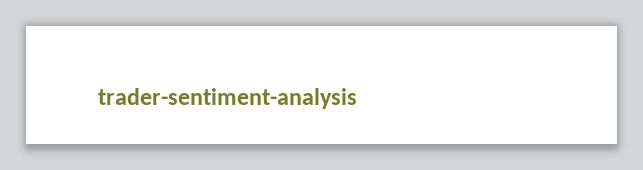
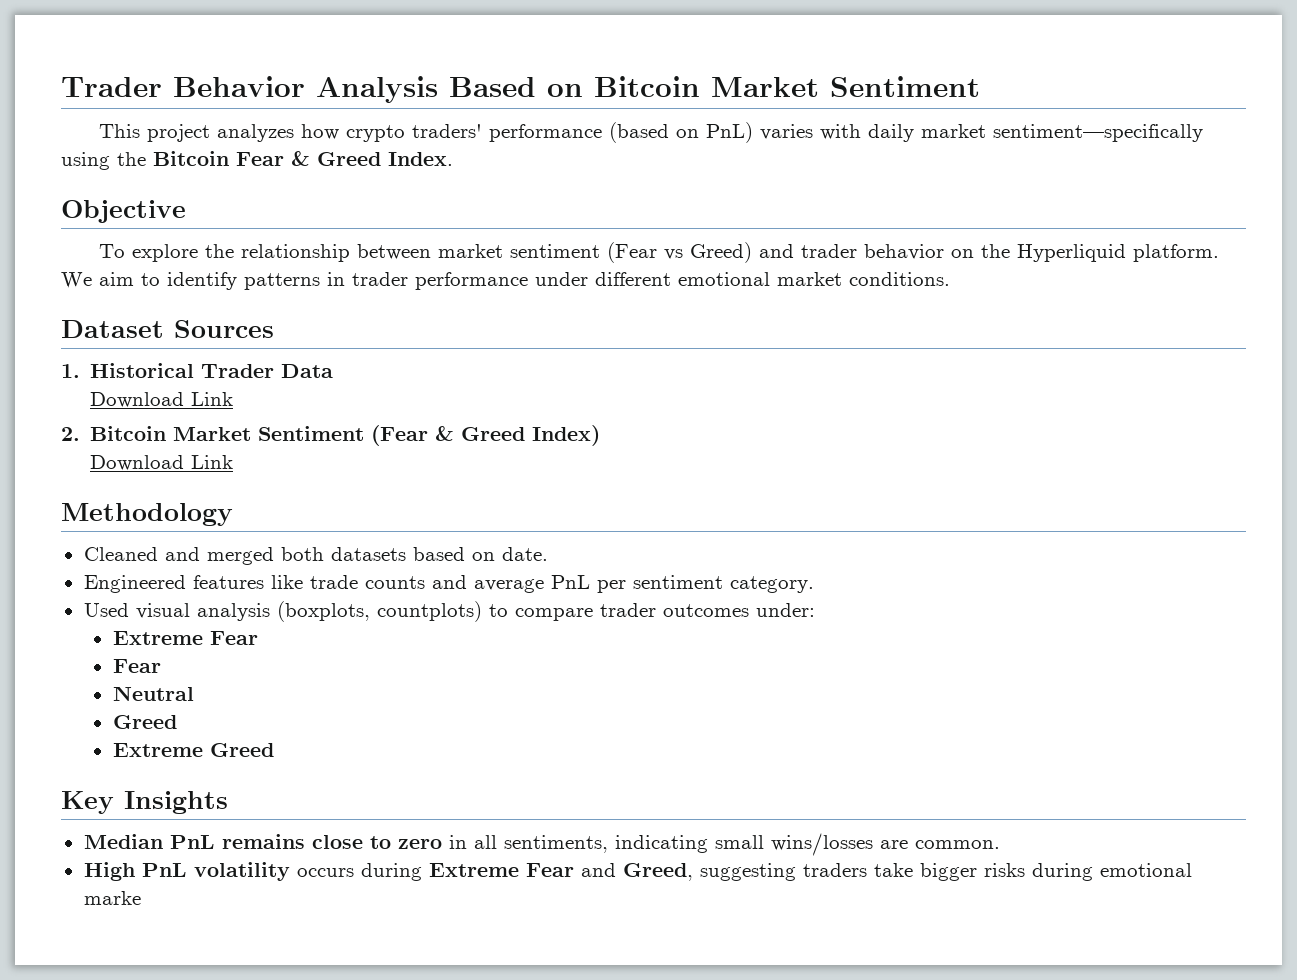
- trader-sentiment-analysis
+ Trader Behavior Analysis Based on Bitcoin Market Sentiment
+ This project analyzes how crypto traders' performance (based on PnL) varies with daily market sentiment—specifically using the Bitcoin Fear & Greed Index.
+ Objective
+ To explore the relationship between market sentiment (Fear vs Greed) and trader behavior on the Hyperliquid platform. We aim to identify patterns in trader performance under different emotional market conditions.
+ Dataset Sources
+ 1. Historical Trader Data
+ Download Link
+ 2. Bitcoin Market Sentiment (Fear & Greed Index)
+ Download Link
+ Methodology
+ Cleaned and merged both datasets based on date.
+ Engineered features like trade counts and average PnL per sentiment category.
+ Used visual analysis (boxplots, countplots) to compare trader outcomes under:
+ Extreme Fear
+ Fear
+ Neutral
+ Greed
+ Extreme Greed
+ Key Insights
+ Median PnL remains close to zero in all sentiments, indicating small wins/losses are common.
+ High PnL volatility occurs during Extreme Fear and Greed, suggesting traders take bigger risks during emotional marke

